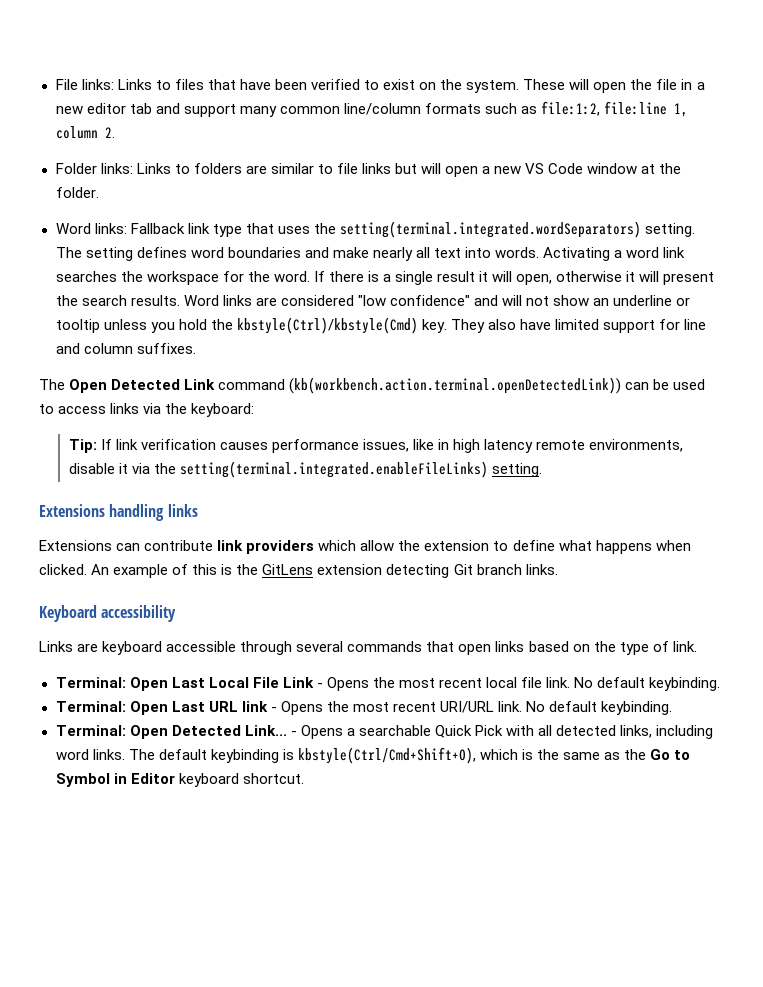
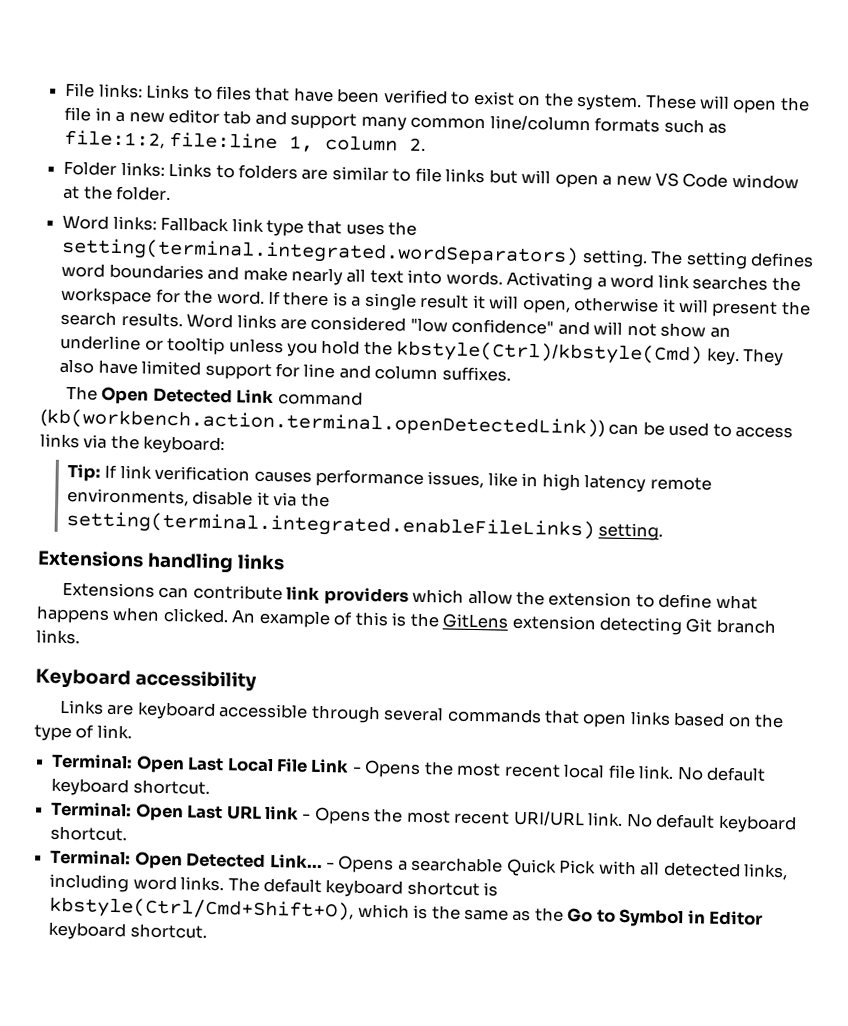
- Terminal: Open Last Local File Link - Opens the most recent local file link. No default keybinding.
+ Terminal: Open Last Local File Link - Opens the most recent local file link. No default keyboard shortcut.
- Terminal: Open Last URL link - Opens the most recent URI/URL link. No default keybinding.
+ Terminal: Open Last URL link - Opens the most recent URI/URL link. No default keyboard shortcut.
- The default keybinding is kbstyle(Ctrl/Cmd+Shift+O), which is the same as the Go to Symbol in Editor keyboard shortcut.
+ The default keyboard shortcut is kbstyle(Ctrl/Cmd+Shift+O), which is the same as the Go to Symbol in Editor keyboard shortcut.

